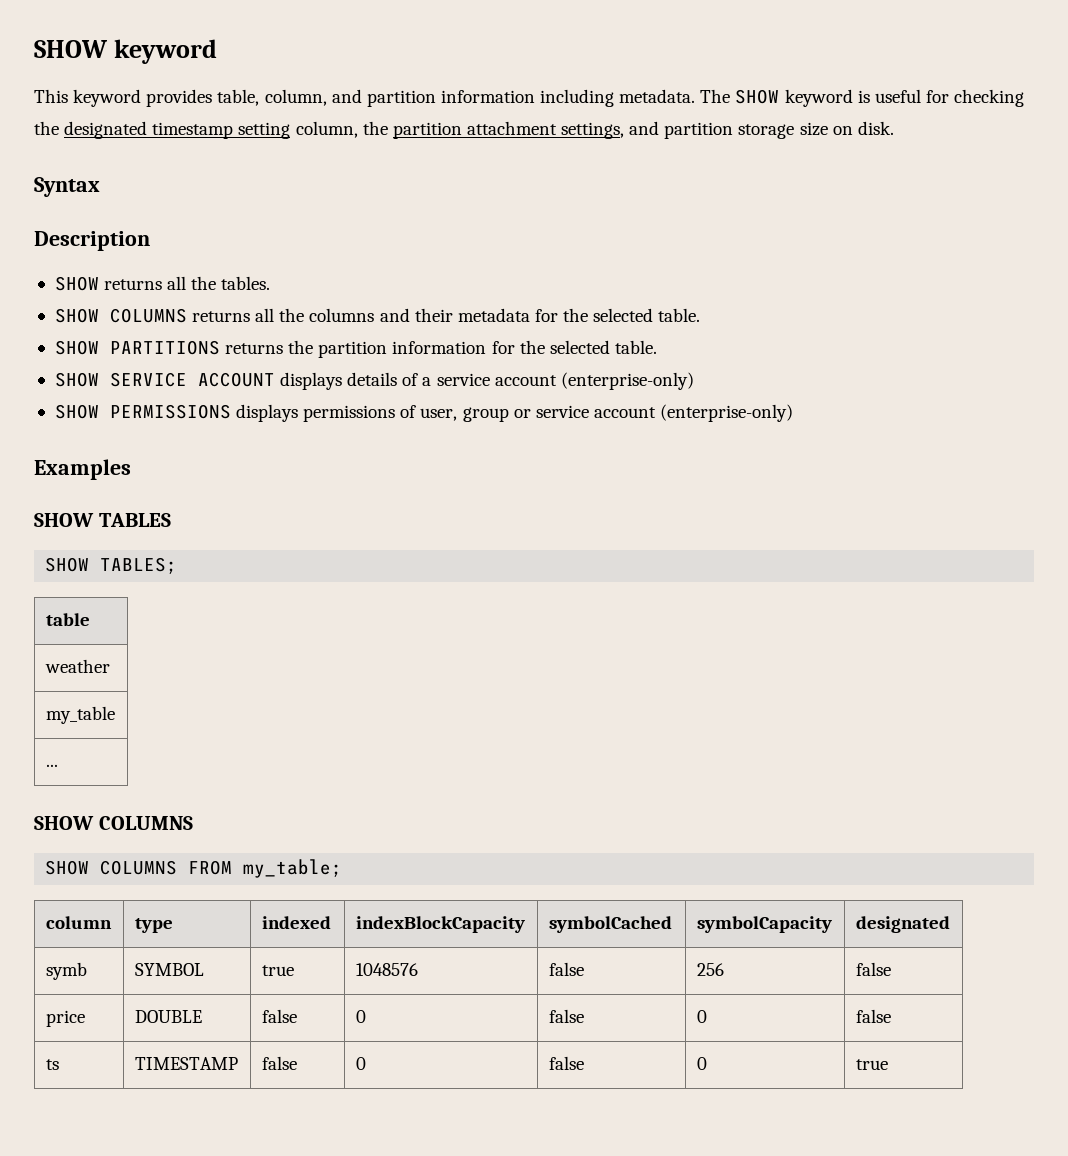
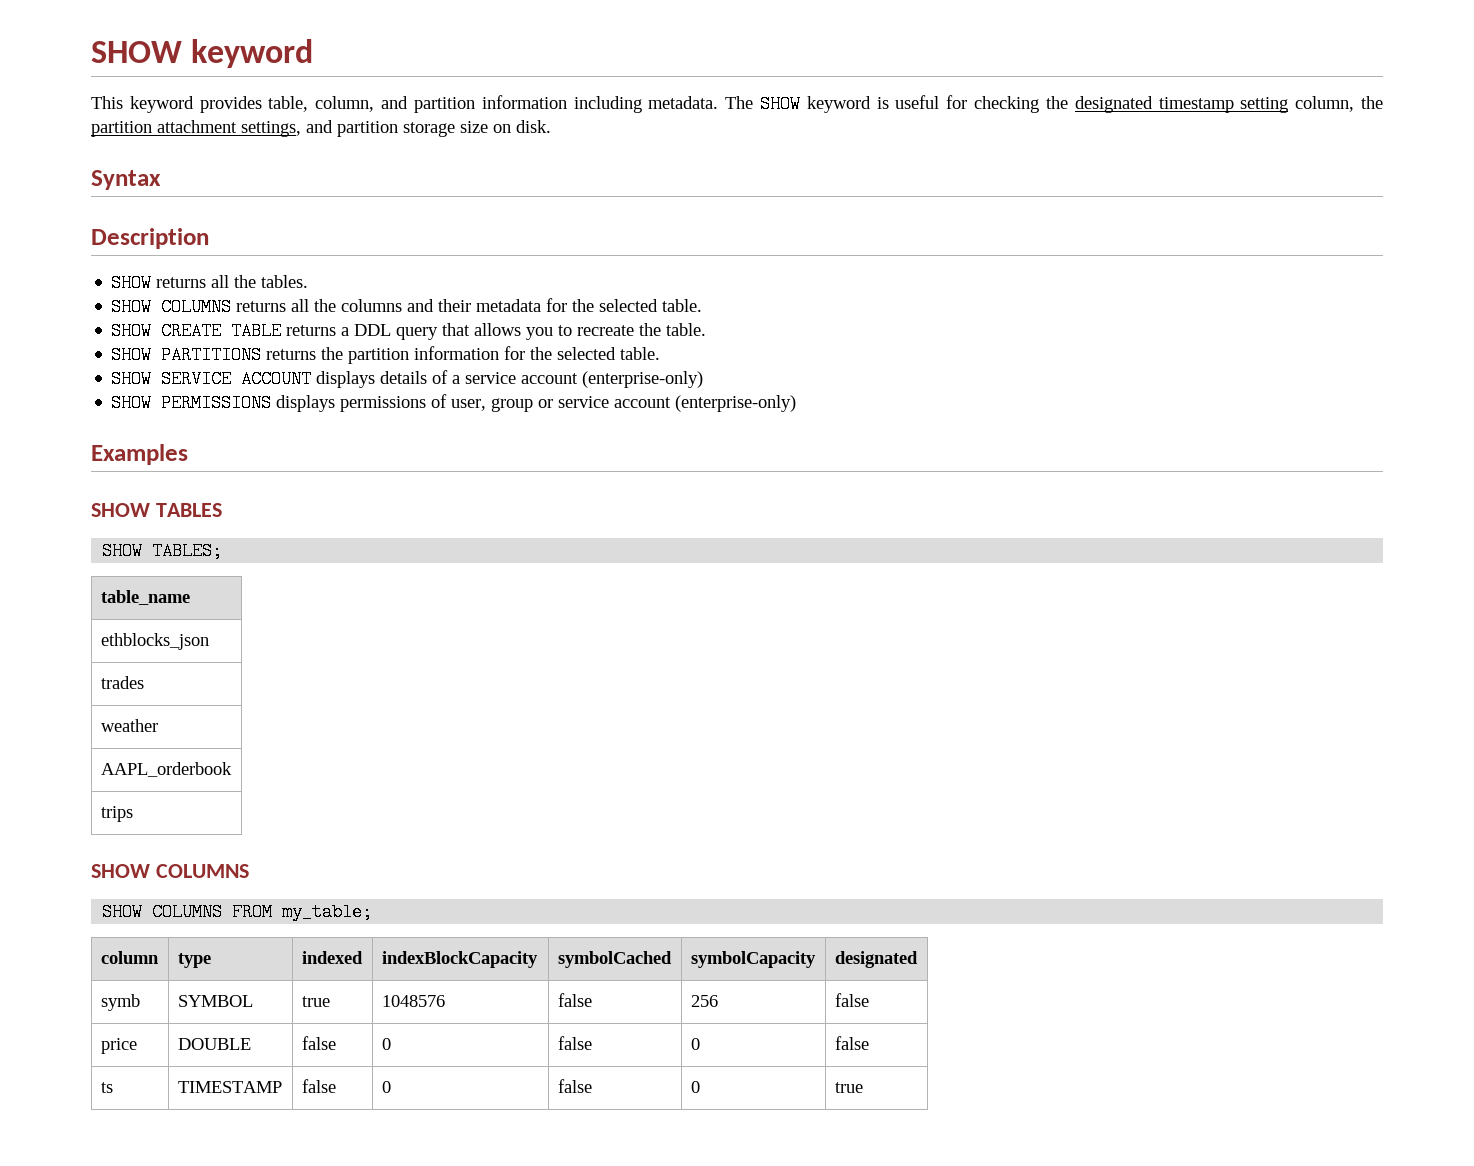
+ SHOW CREATE TABLE returns a DDL query that allows you to recreate the table.
- table
+ table_name
+ ethblocks_json
+ trades
- my_table
- ...
+ AAPL_orderbook
+ trips

